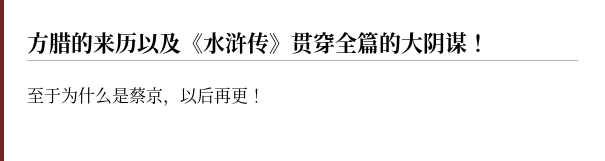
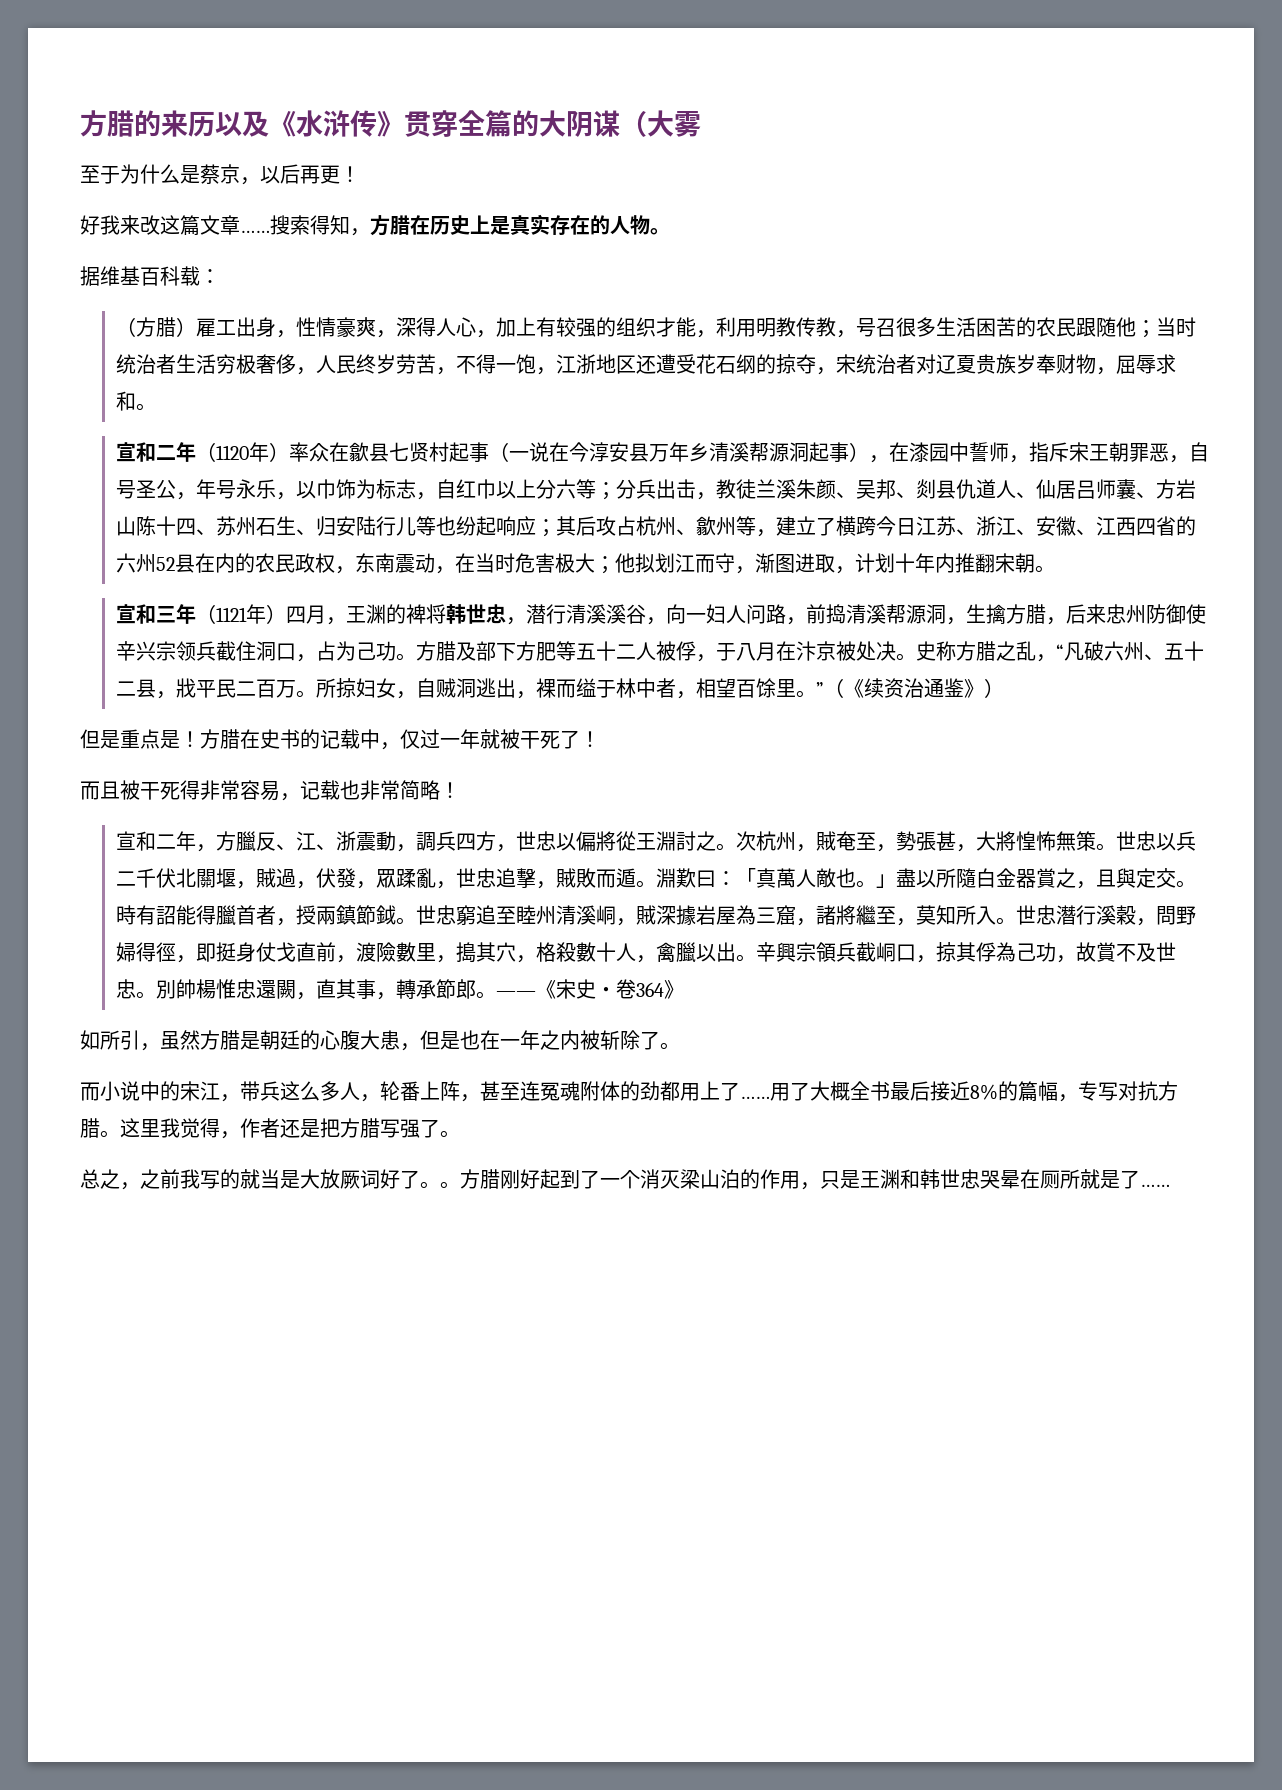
- 方腊的来历以及《水浒传》贯穿全篇的大阴谋！
+ 方腊的来历以及《水浒传》贯穿全篇的大阴谋（大雾
+ 好我来改这篇文章……搜索得知，方腊在历史上是真实存在的人物。
+ 据维基百科载：
+ （方腊）雇工出身，性情豪爽，深得人心，加上有较强的组织才能，利用明教传教，号召很多生活困苦的农民跟随他；当时统治者生活穷极奢侈，人民终岁劳苦，不得一饱，江浙地区还遭受花石纲的掠夺，宋统治者对辽夏贵族岁奉财物，屈辱求和。
+ 宣和二年（1120年）率众在歙县七贤村起事（一说在今淳安县万年乡清溪帮源洞起事），在漆园中誓师，指斥宋王朝罪恶，自号圣公，年号永乐，以巾饰为标志，自红巾以上分六等；分兵出击，教徒兰溪朱颜、吴邦、剡县仇道人、仙居吕师囊、方岩山陈十四、苏州石生、归安陆行儿等也纷起响应；其后攻占杭州、歙州等，建立了横跨今日江苏、浙江、安徽、江西四省的六州52县在内的农民政权，东南震动，在当时危害极大；他拟划江而守，渐图进取，计划十年内推翻宋朝。
+ 宣和三年（1121年）四月，王渊的裨将韩世忠，潜行清溪溪谷，向一妇人问路，前捣清溪帮源洞，生擒方腊，后来忠州防御使辛兴宗领兵截住洞口，占为己功。方腊及部下方肥等五十二人被俘，于八月在汴京被处决。史称方腊之乱，“凡破六州、五十二县，戕平民二百万。所掠妇女，自贼洞逃出，裸而缢于林中者，相望百馀里。”（《续资治通鉴》）
+ 但是重点是！方腊在史书的记载中，仅过一年就被干死了！
+ 而且被干死得非常容易，记载也非常简略！
+ 宣和二年，方臘反、江、浙震動，調兵四方，世忠以偏將從王淵討之。次杭州，賊奄至，勢張甚，大將惶怖無策。世忠以兵二千伏北關堰，賊過，伏發，眾蹂亂，世忠追擊，賊敗而遁。淵歎曰：「真萬人敵也。」盡以所隨白金器賞之，且與定交。時有詔能得臘首者，授兩鎮節鉞。世忠窮追至睦州清溪峒，賊深據岩屋為三窟，諸將繼至，莫知所入。世忠潛行溪穀，問野婦得徑，即挺身仗戈直前，渡險數里，搗其穴，格殺數十人，禽臘以出。辛興宗領兵截峒口，掠其俘為己功，故賞不及世忠。別帥楊惟忠還闕，直其事，轉承節郎。——《宋史・卷364》
+ 如所引，虽然方腊是朝廷的心腹大患，但是也在一年之内被斩除了。
+ 而小说中的宋江，带兵这么多人，轮番上阵，甚至连冤魂附体的劲都用上了……用了大概全书最后接近8%的篇幅，专写对抗方腊。这里我觉得，作者还是把方腊写强了。
+ 总之，之前我写的就当是大放厥词好了。。方腊刚好起到了一个消灭梁山泊的作用，只是王渊和韩世忠哭晕在厕所就是了……

